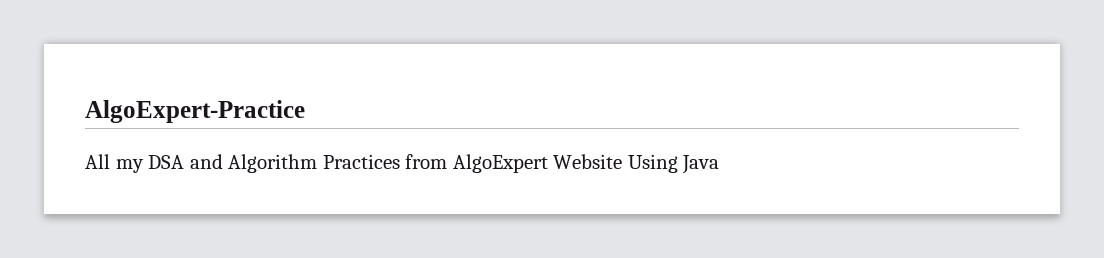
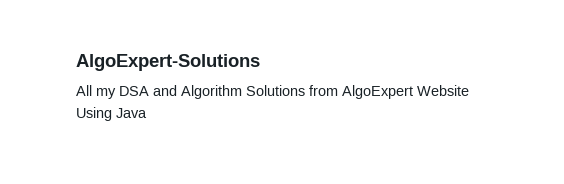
- AlgoExpert-Practice
+ AlgoExpert-Solutions
- All my DSA and Algorithm Practices from AlgoExpert Website Using Java
+ All my DSA and Algorithm Solutions from AlgoExpert Website Using Java

